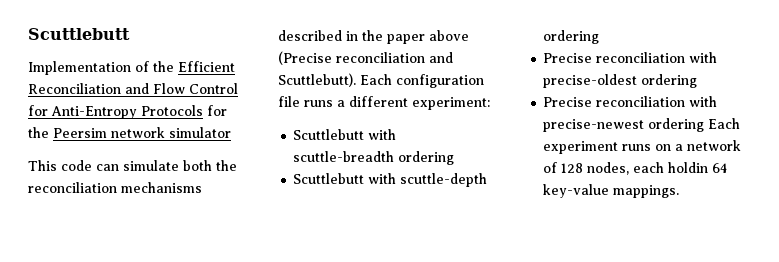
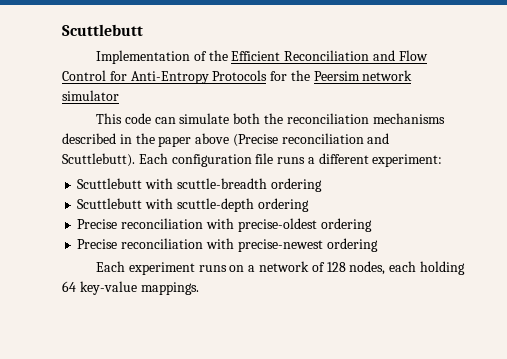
- Precise reconciliation with precise-newest ordering Each experiment runs on a network of 128 nodes, each holdin 64 key-value mappings.
+ Precise reconciliation with precise-newest ordering
+ Each experiment runs on a network of 128 nodes, each holding 64 key-value mappings.

